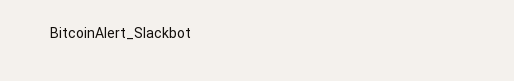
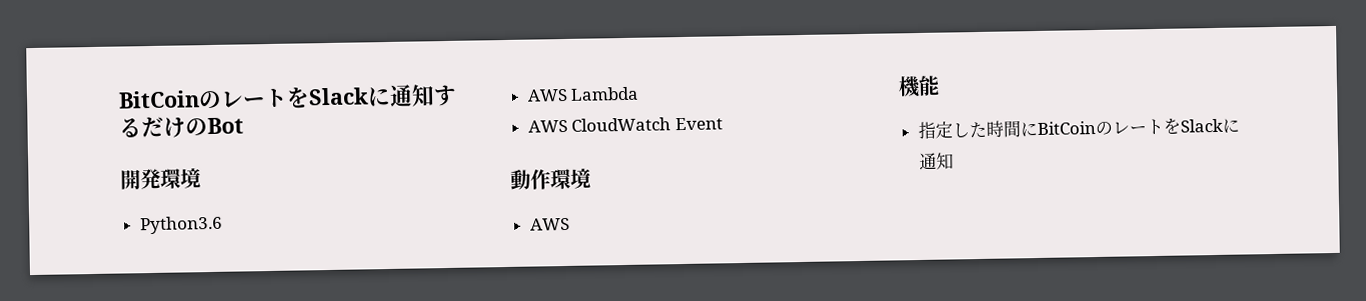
- BitcoinAlert_Slackbot
+ BitCoinのレートをSlackに通知するだけのBot
+ 開発環境
+ Python3.6
+ AWS Lambda
+ AWS CloudWatch Event
+ 動作環境
+ AWS
+ 機能
+ 指定した時間にBitCoinのレートをSlackに通知

